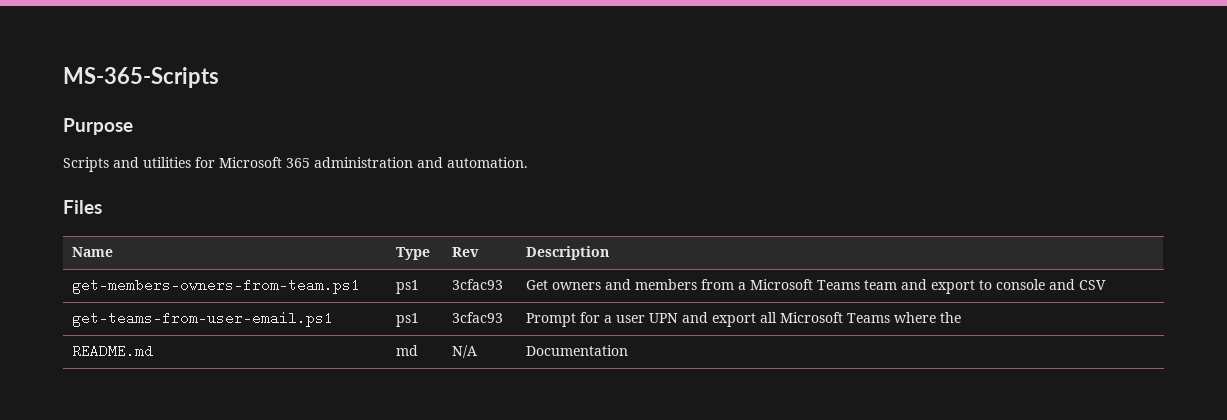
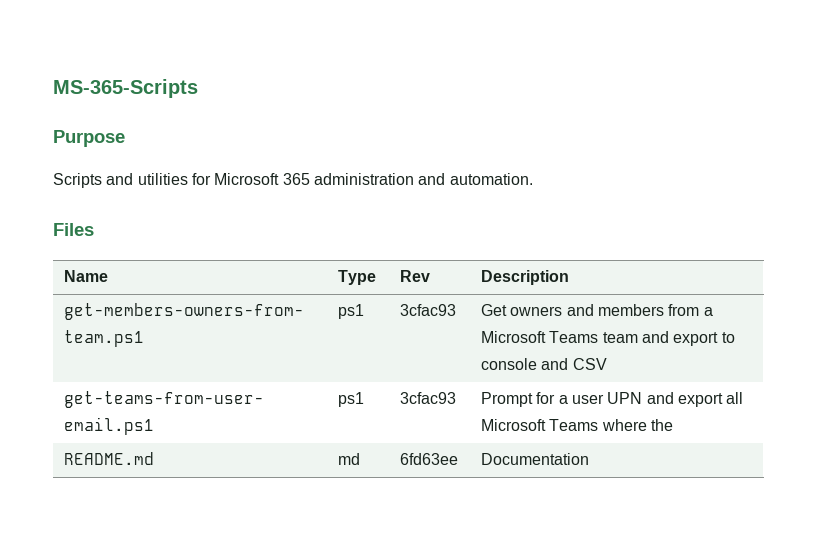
- README.md | md | N/A | Documentation
+ README.md | md | 6fd63ee | Documentation

